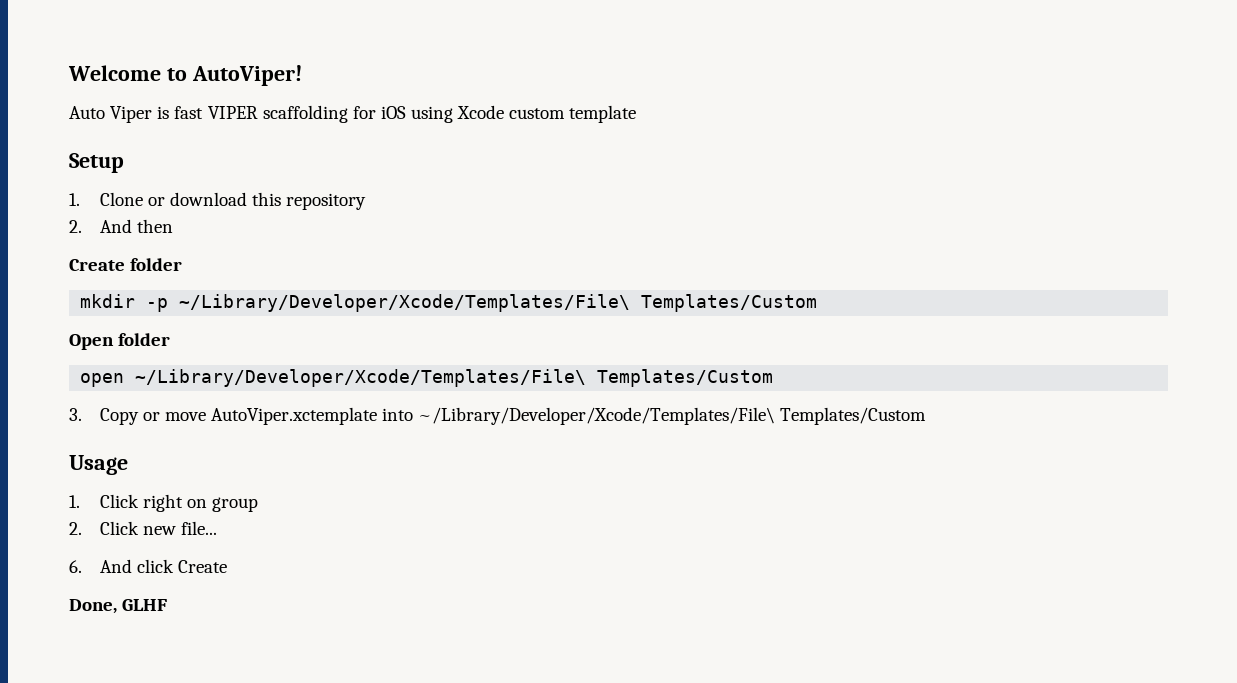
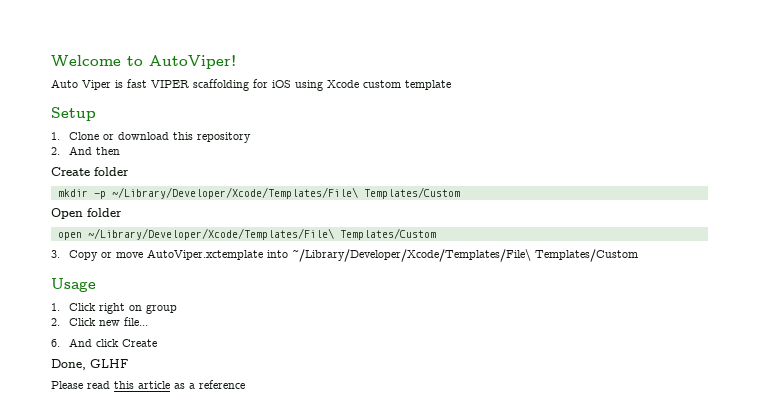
+ Please read this article as a reference

